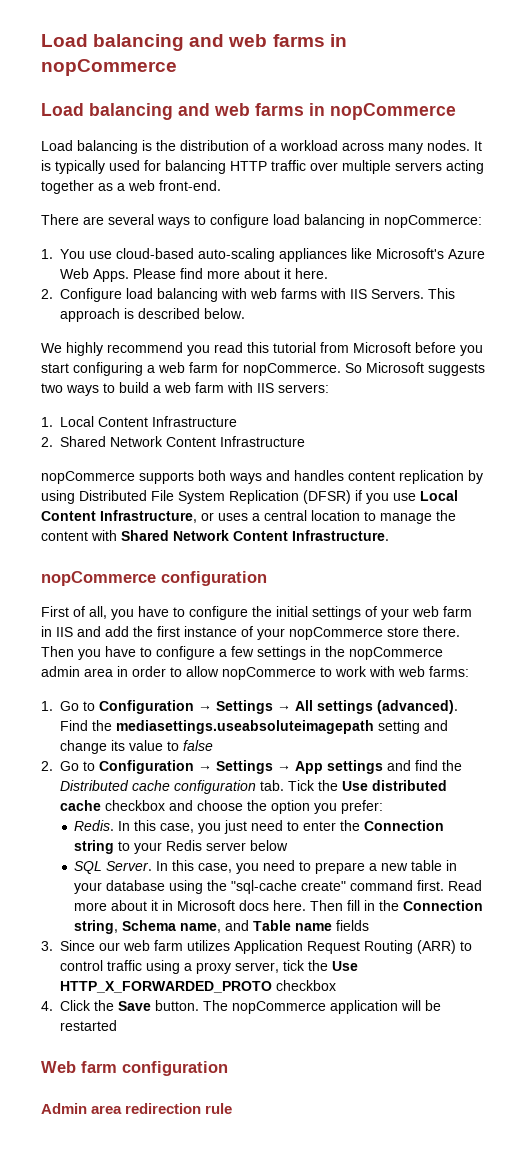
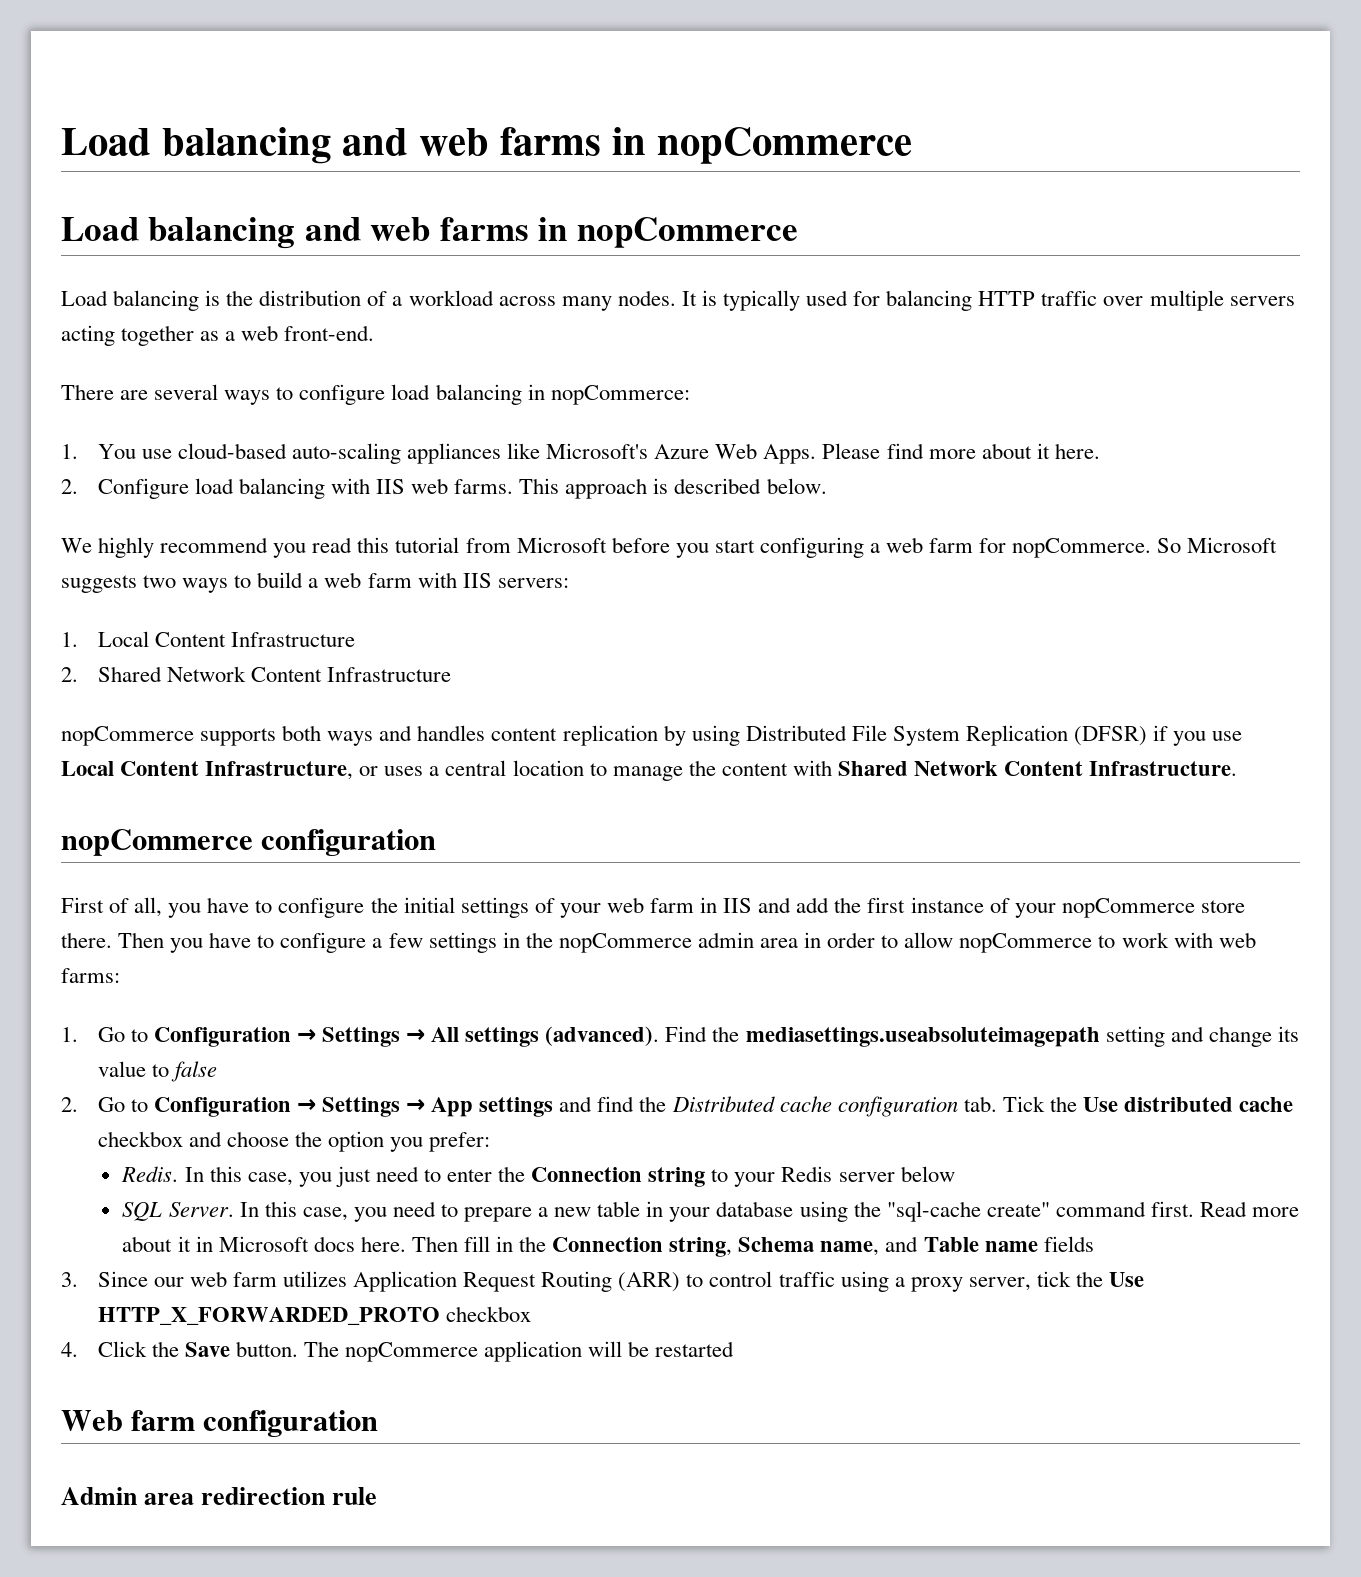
- 2. Configure load balancing with web farms with IIS Servers.
+ 2. Configure load balancing with IIS web farms.

